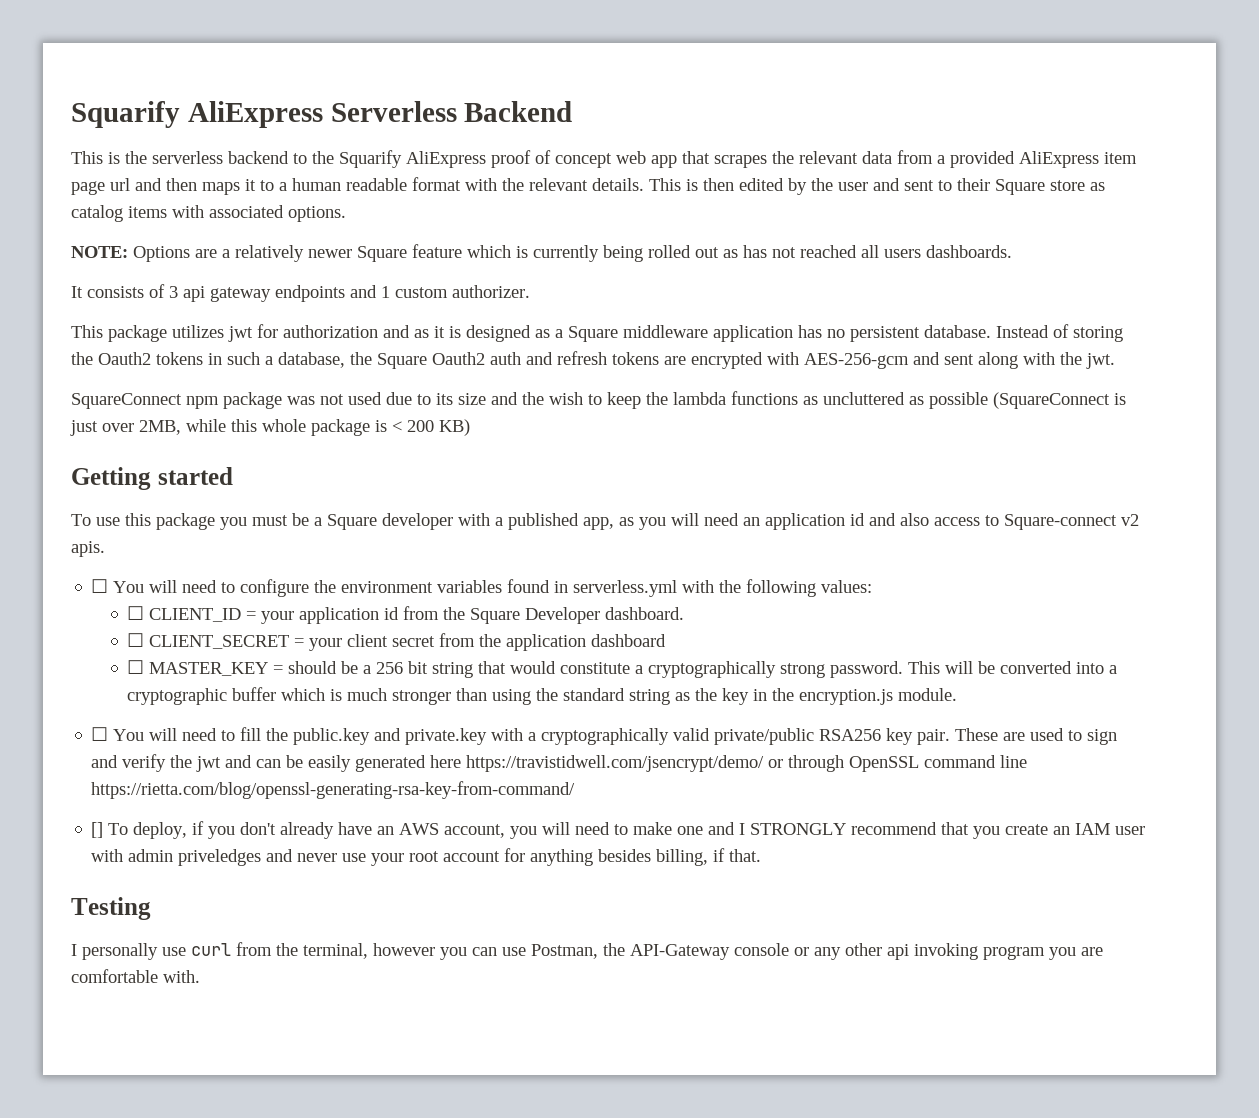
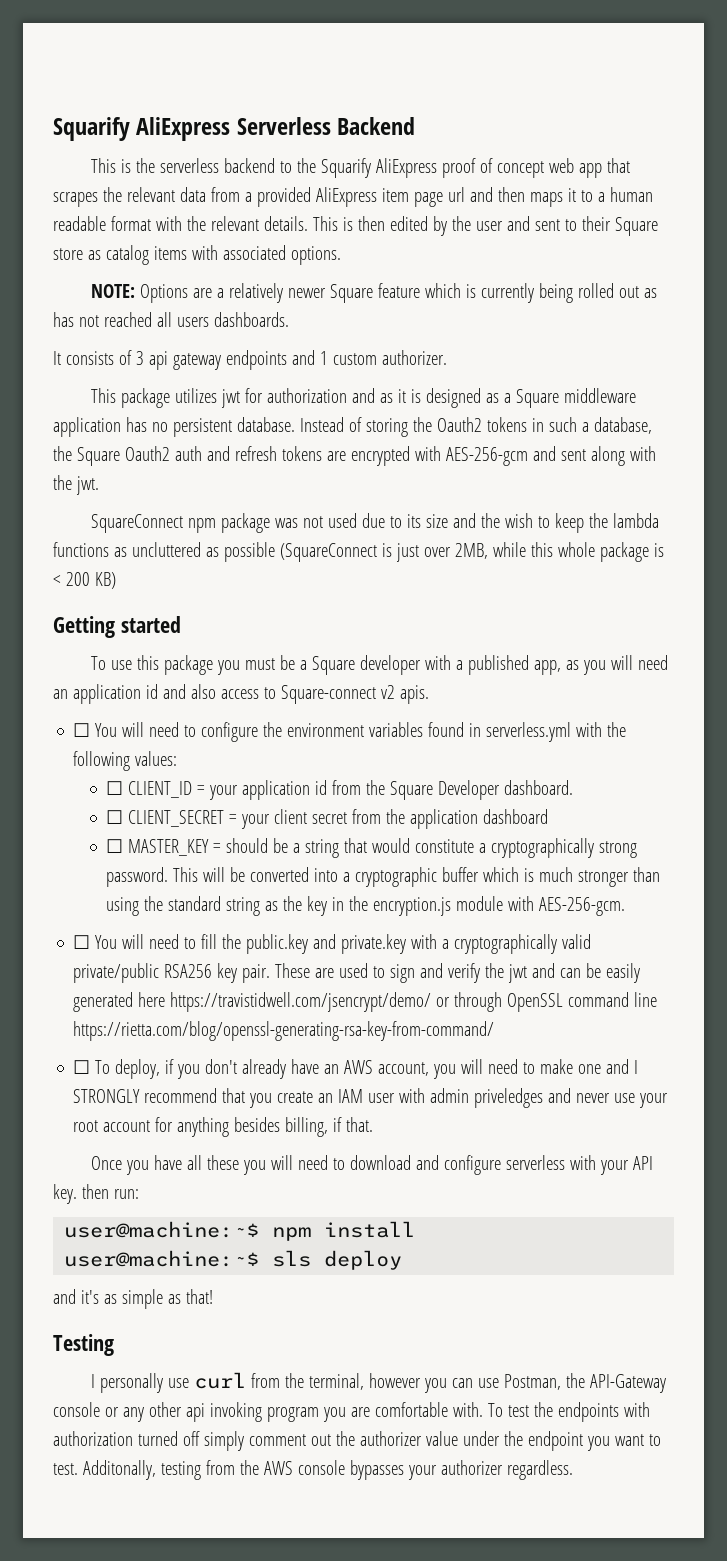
- ☐ MASTER_KEY = should be a 256 bit string that would constitute a cryptographically strong password.
+ ☐ MASTER_KEY = should be a string that would constitute a cryptographically strong password.
- This will be converted into a cryptographic buffer which is much stronger than using the standard string as the key in the encryption.js module.
+ This will be converted into a cryptographic buffer which is much stronger than using the standard string as the key in the encryption.js module with AES-256-gcm.
- [] To deploy, if you don't already have an AWS account, you will need to make one and I STRONGLY recommend that you create an IAM user with admin priveledges and never use your root account for anything besides billing, if that.
+ ☐ To deploy, if you don't already have an AWS account, you will need to make one and I STRONGLY recommend that you create an IAM user with admin priveledges and never use your root account for anything besides billing, if that.
+ Once you have all these you will need to download and configure serverless with your API key. then run:
+ user@machine:~$ npm install
+ user@machine:~$ sls deploy
+ and it's as simple as that!
+ To test the endpoints with authorization turned off simply comment out the authorizer value under the endpoint you want to test. Additonally, testing from the AWS console bypasses your authorizer regardless.

